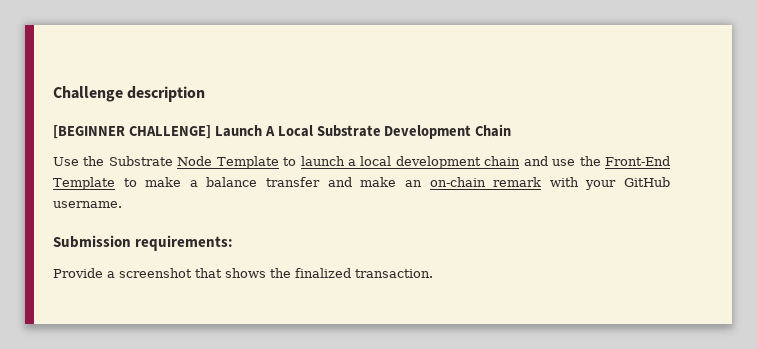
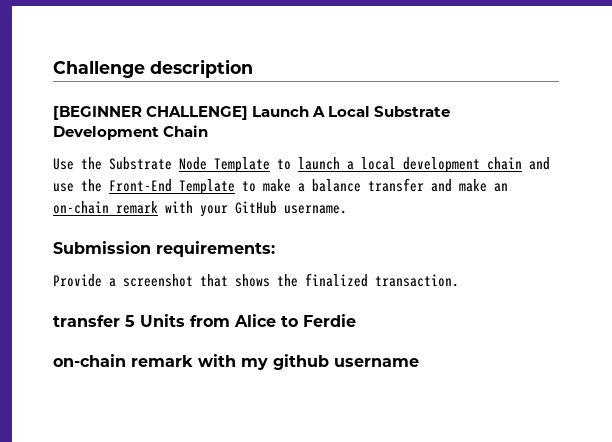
+ transfer 5 Units from Alice to Ferdie
+ on-chain remark with my github username

